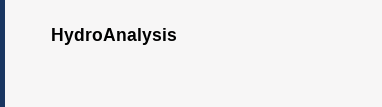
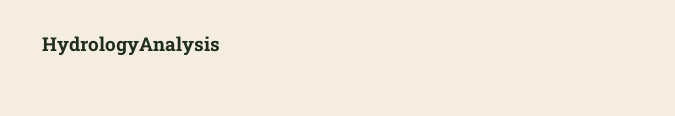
- HydroAnalysis
+ HydrologyAnalysis

